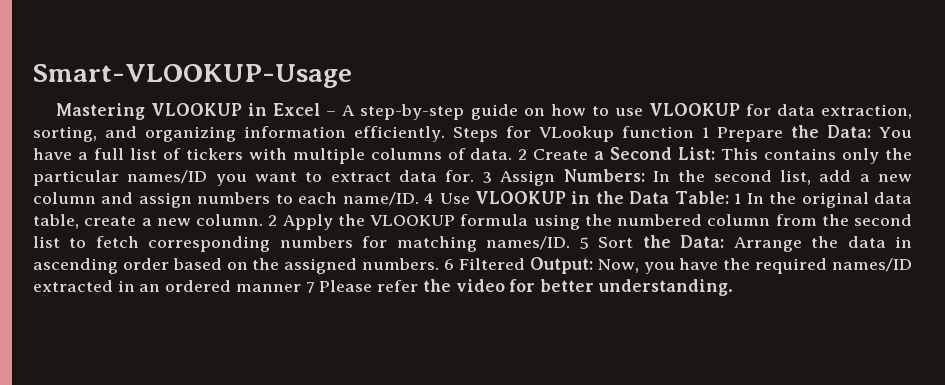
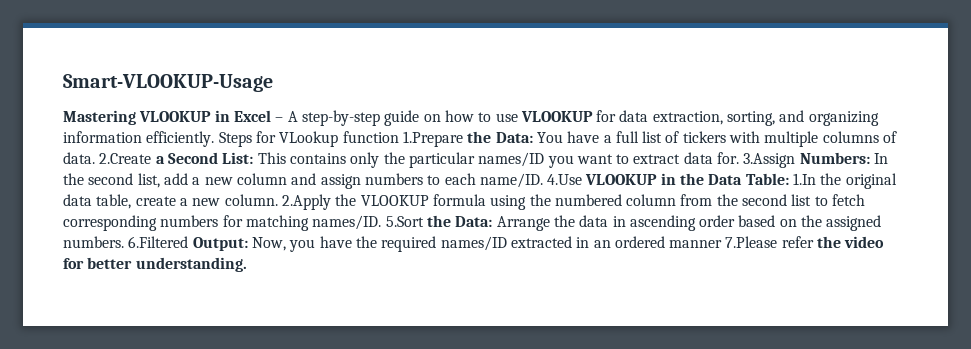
- Steps for VLookup function 1 Prepare the Data: You have a full list of tickers with multiple columns of data.
+ Steps for VLookup function 1.Prepare the Data: You have a full list of tickers with multiple columns of data.
- 2 Create a Second List: This contains only the particular names/ID you want to extract data for.
+ 2.Create a Second List: This contains only the particular names/ID you want to extract data for.
- 3 Assign Numbers: In the second list, add a new column and assign numbers to each name/ID.
+ 3.Assign Numbers: In the second list, add a new column and assign numbers to each name/ID.
- 4 Use VLOOKUP in the Data Table: 1 In the original data table, create a new column.
+ 4.Use VLOOKUP in the Data Table: 1.In the original data table, create a new column.
- 2 Apply the VLOOKUP formula using the numbered column from the second list to fetch corresponding numbers for matching names/ID.
+ 2.Apply the VLOOKUP formula using the numbered column from the second list to fetch corresponding numbers for matching names/ID.
- 5 Sort the Data: Arrange the data in ascending order based on the assigned numbers.
+ 5.Sort the Data: Arrange the data in ascending order based on the assigned numbers.
- 6 Filtered Output: Now, you have the required names/ID extracted in an ordered manner 7 Please refer the video for better understanding.
+ 6.Filtered Output: Now, you have the required names/ID extracted in an ordered manner 7.Please refer the video for better understanding.

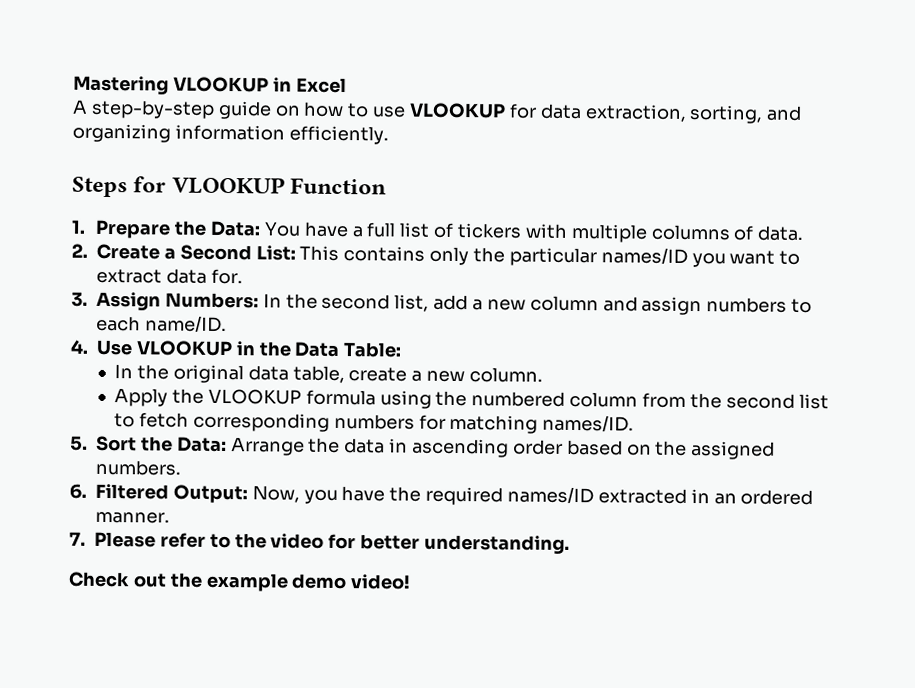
- Smart-VLOOKUP-Usage
- Mastering VLOOKUP in Excel – A step-by-step guide on how to use VLOOKUP for data extraction, sorting, and organizing information efficiently. Steps for VLookup function 1.Prepare the Data:
+ Mastering VLOOKUP in Excel
+ A step-by-step guide on how to use VLOOKUP for data extraction, sorting, and organizing information efficiently.
+ Steps for VLOOKUP Function
+ 1. Prepare the Data:
- You have a full list of tickers with multiple columns of data. 2.Create a Second List:
+ You have a full list of tickers with multiple columns of data.
+ 2. Create a Second List:
- This contains only the particular names/ID you want to extract data for. 3.Assign Numbers:
+ This contains only the particular names/ID you want to extract data for.
+ 3. Assign Numbers:
- In the second list, add a new column and assign numbers to each name/ID. 4.Use VLOOKUP in the Data Table: 1.In the original data table, create a new column. 2.Apply the VLOOKUP formula using the numbered column from the second list to fetch corresponding numbers for matching names/ID. 5.Sort the Data:
+ In the second list, add a new column and assign numbers to each name/ID.
+ 4. Use VLOOKUP in the Data Table:
+ In the original data table, create a new column.
+ Apply the VLOOKUP formula using the numbered column from the second list to fetch corresponding numbers for matching names/ID.
+ 5. Sort the Data:
- Arrange the data in ascending order based on the assigned numbers. 6.Filtered Output:
+ Arrange the data in ascending order based on the assigned numbers.
+ 6. Filtered Output:
- Now, you have the required names/ID extracted in an ordered manner 7.Please refer the video for better understanding.
+ Now, you have the required names/ID extracted in an ordered manner.
+ 7. Please refer to the video for better understanding.
+ Check out the example demo video!

